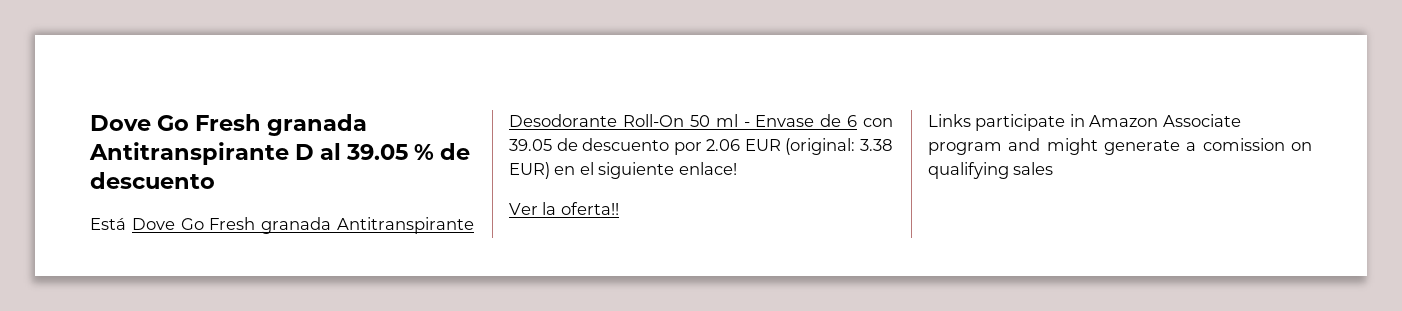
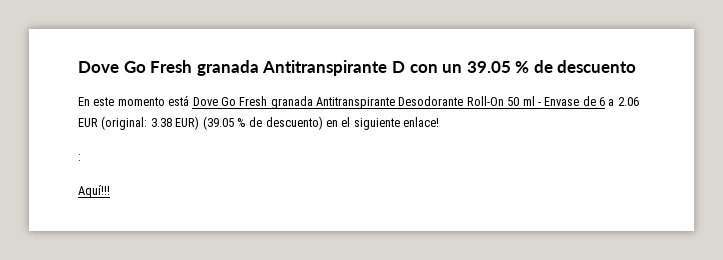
- Dove Go Fresh granada Antitranspirante D al 39.05 % de descuento
+ Dove Go Fresh granada Antitranspirante D con un 39.05 % de descuento
- Está Dove Go Fresh granada Antitranspirante Desodorante Roll-On 50 ml - Envase de 6 con 39.05 de descuento por 2.06 EUR (original: 3.38 EUR) en el siguiente enlace!
+ En este momento está Dove Go Fresh granada Antitranspirante Desodorante Roll-On 50 ml - Envase de 6 a 2.06 EUR (original: 3.38 EUR) (39.05 % de descuento) en el siguiente enlace!
- Ver la oferta!!
- Links participate in Amazon Associate program and might generate a comission on qualifying sales
+ :
+ Aquí!!!

